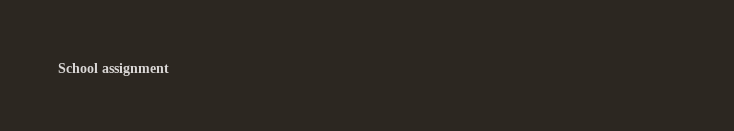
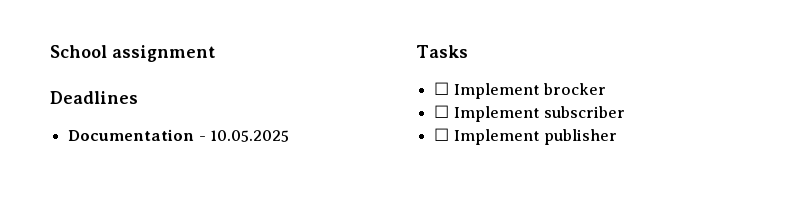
+ Deadlines
+ Documentation - 10.05.2025
+ Tasks
+ ☐ Implement brocker
+ ☐ Implement subscriber
+ ☐ Implement publisher

